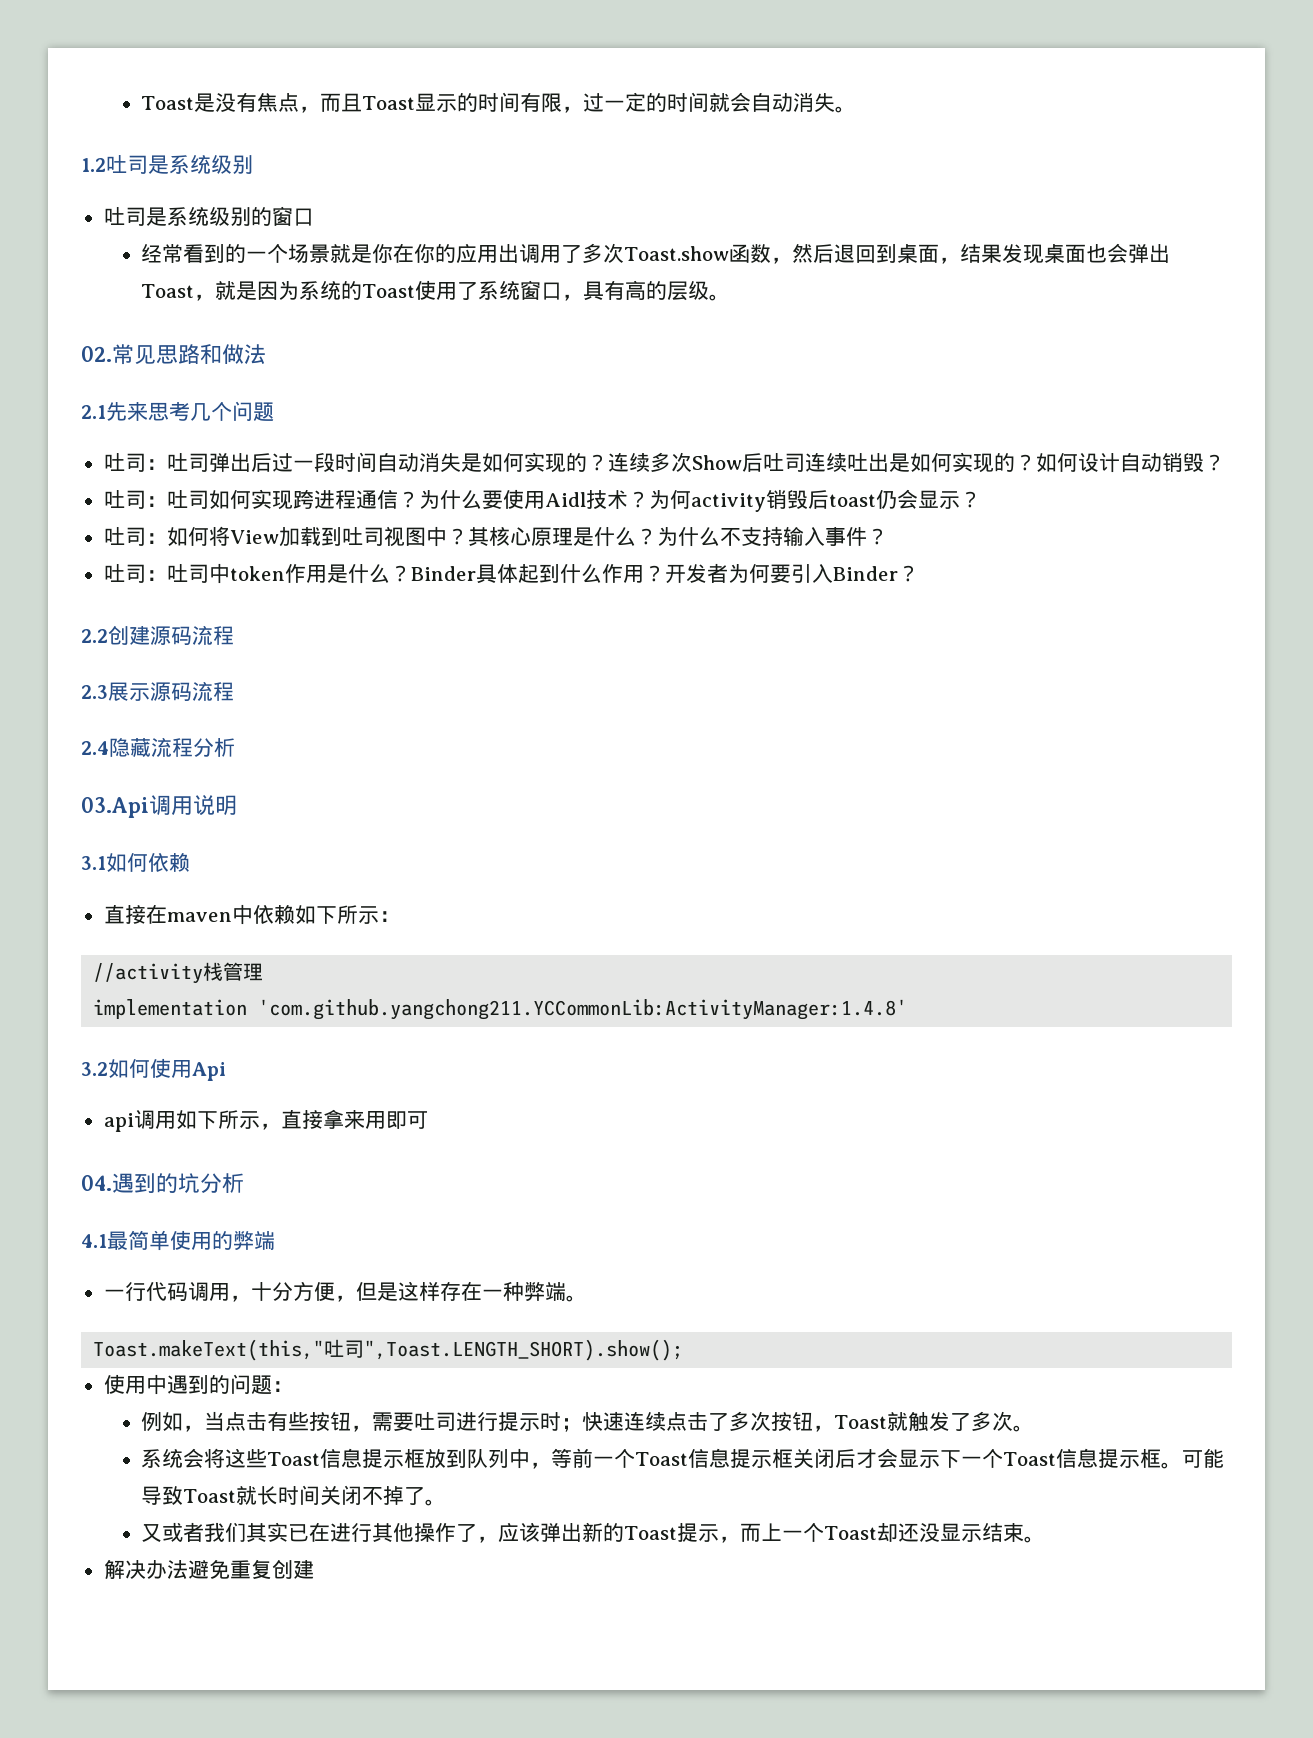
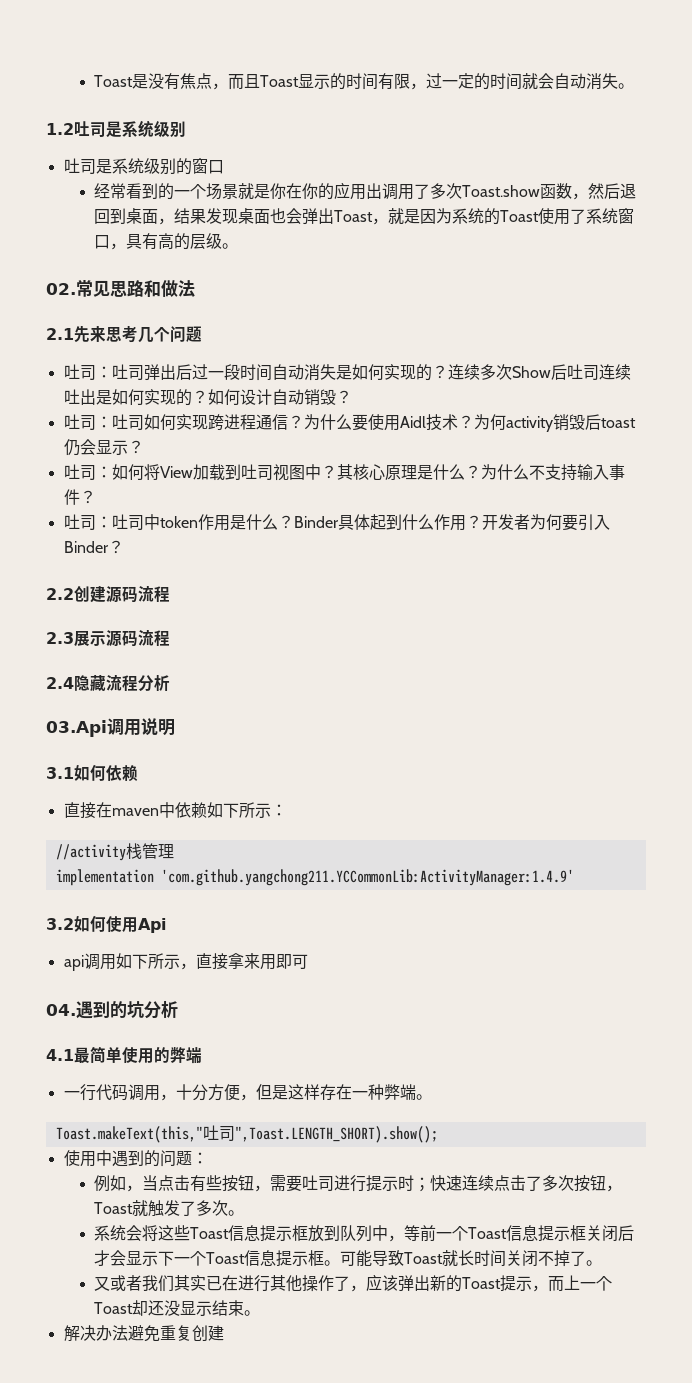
- implementation 'com.github.yangchong211.YCCommonLib:ActivityManager:1.4.8'
+ implementation 'com.github.yangchong211.YCCommonLib:ActivityManager:1.4.9'

